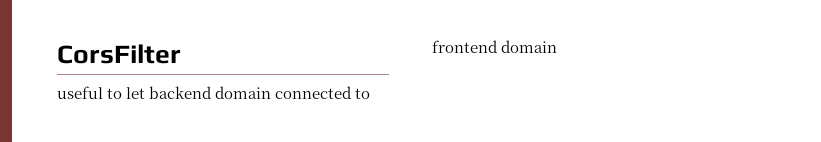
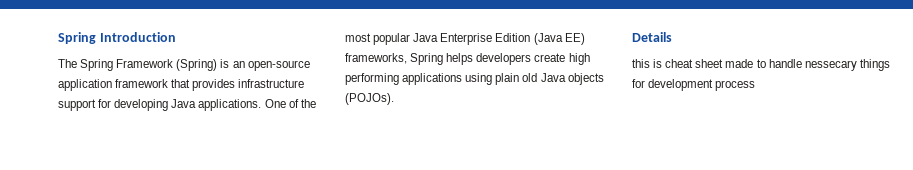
- CorsFilter
- useful to let backend domain connected to frontend domain
+ Spring Introduction
+ The Spring Framework (Spring) is an open-source application framework that provides infrastructure support for developing Java applications. One of the most popular Java Enterprise Edition (Java EE) frameworks, Spring helps developers create high performing applications using plain old Java objects (POJOs).
+ Details
+ this is cheat sheet made to handle nessecary things for development process

